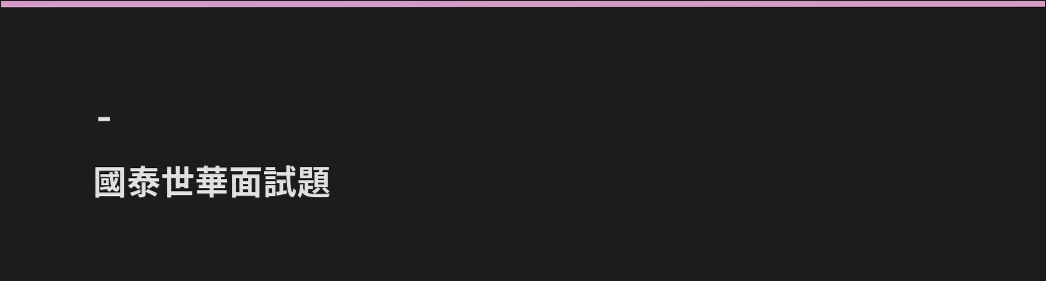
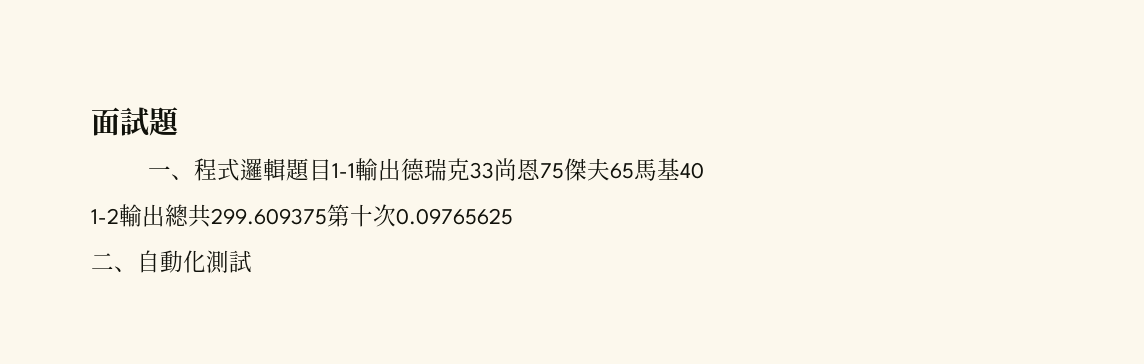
- -
- 國泰世華面試題
+ 面試題
+ 一、程式邏輯題目1-1輸出德瑞克33尚恩75傑夫65馬基40
+ 1-2輸出總共299.609375第十次0.09765625
+ 二、自動化測試

